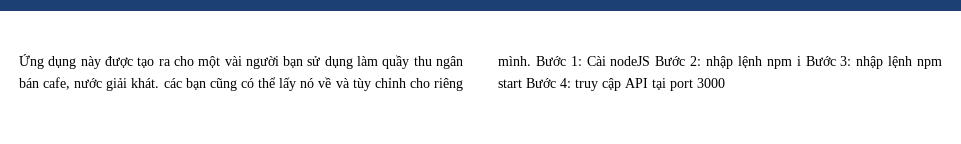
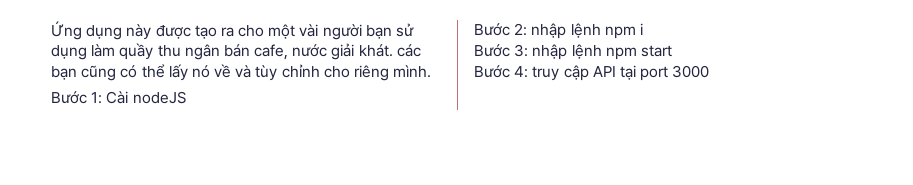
- Ứng dụng này được tạo ra cho một vài người bạn sử dụng làm quầy thu ngân bán cafe, nước giải khát. các bạn cũng có thể lấy nó về và tùy chỉnh cho riêng mình. Bước 1: Cài nodeJS Bước 2: nhập lệnh npm i Bước 3: nhập lệnh npm start Bước 4: truy cập API tại port 3000
+ Ứng dụng này được tạo ra cho một vài người bạn sử dụng làm quầy thu ngân bán cafe, nước giải khát. các bạn cũng có thể lấy nó về và tùy chỉnh cho riêng mình.
+ Bước 1: Cài nodeJS
+ Bước 2: nhập lệnh npm i
+ Bước 3: nhập lệnh npm start
+ Bước 4: truy cập API tại port 3000

